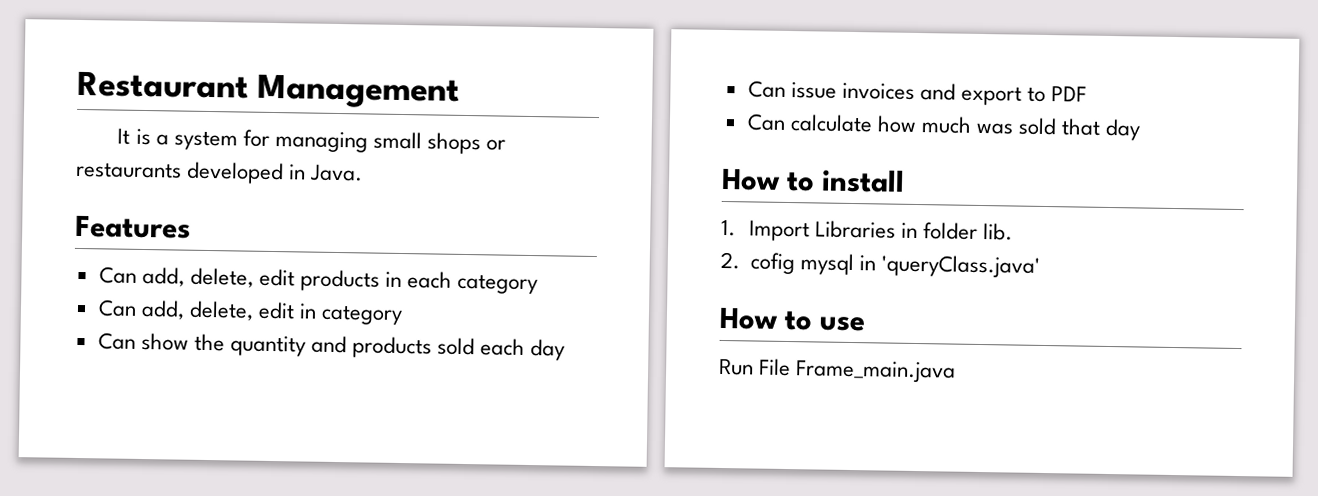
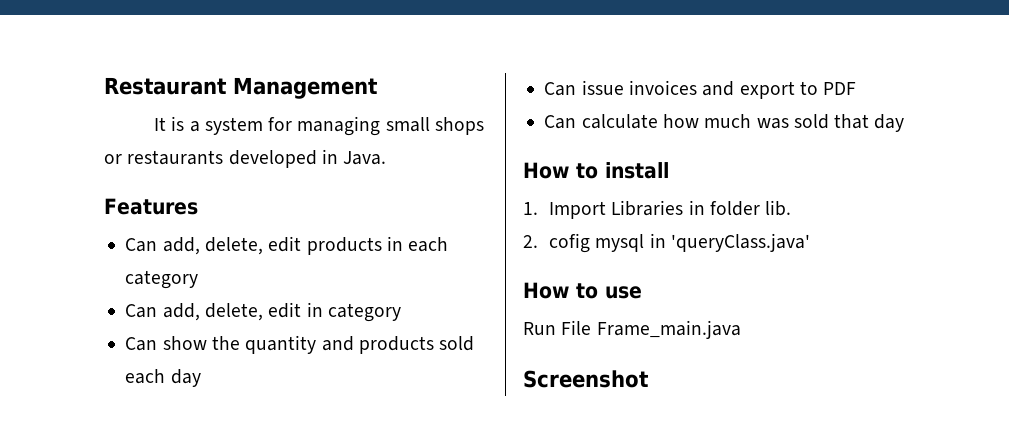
+ Screenshot

